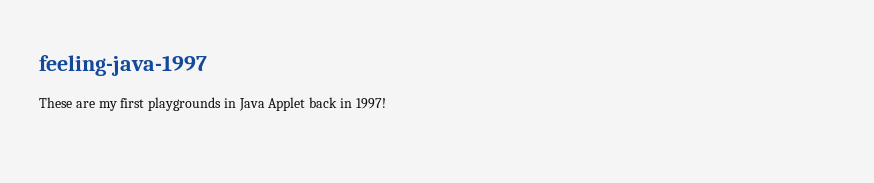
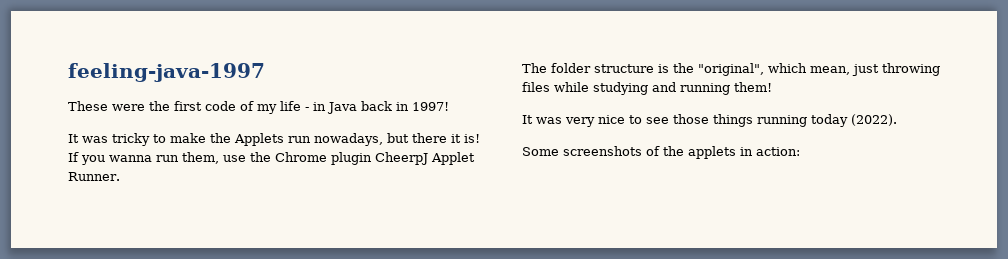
- These are my first playgrounds in Java Applet back in 1997!
+ These were the first code of my life - in Java back in 1997!
+ It was tricky to make the Applets run nowadays, but there it is! If you wanna run them, use the Chrome plugin CheerpJ Applet Runner.
+ The folder structure is the "original", which mean, just throwing files while studying and running them!
+ It was very nice to see those things running today (2022).
+ Some screenshots of the applets in action:

